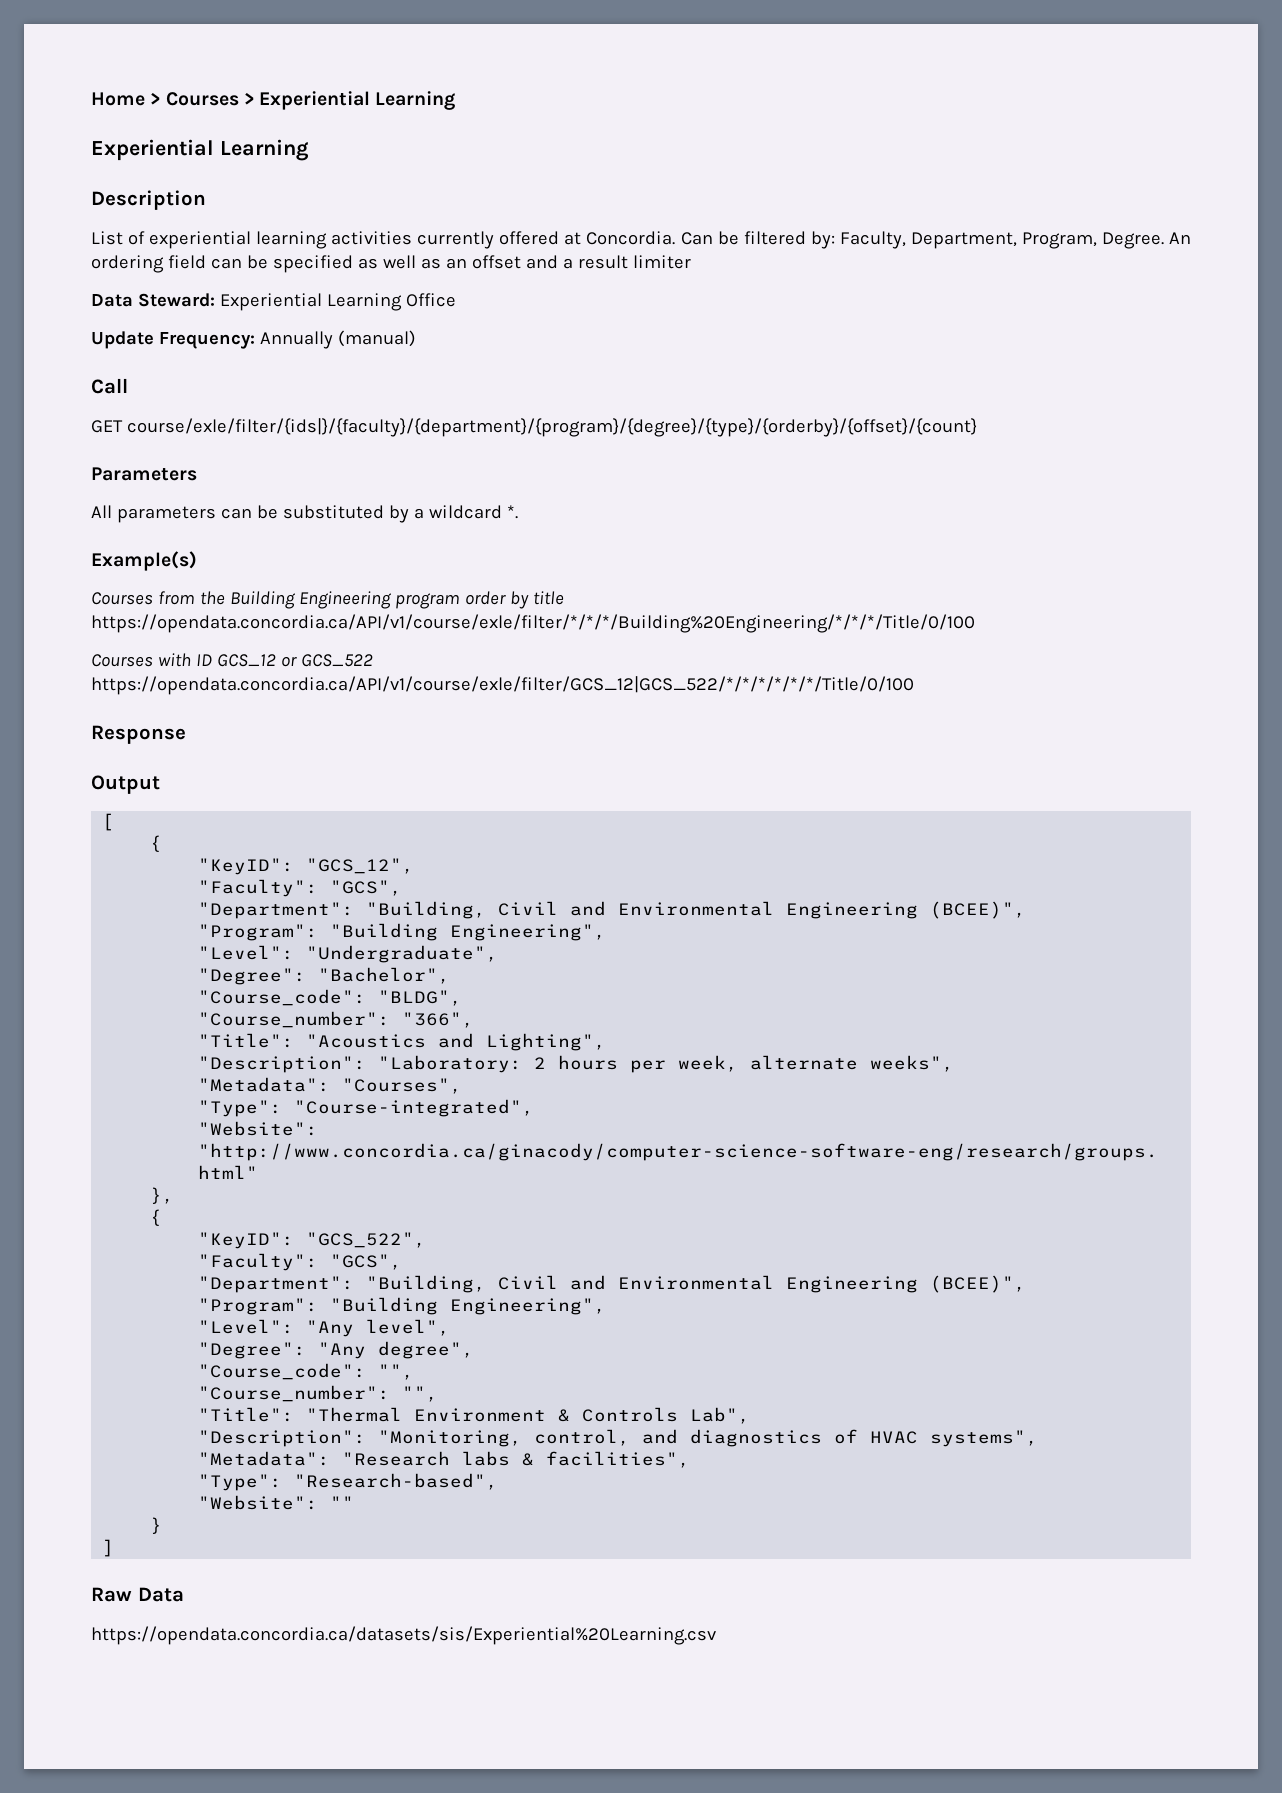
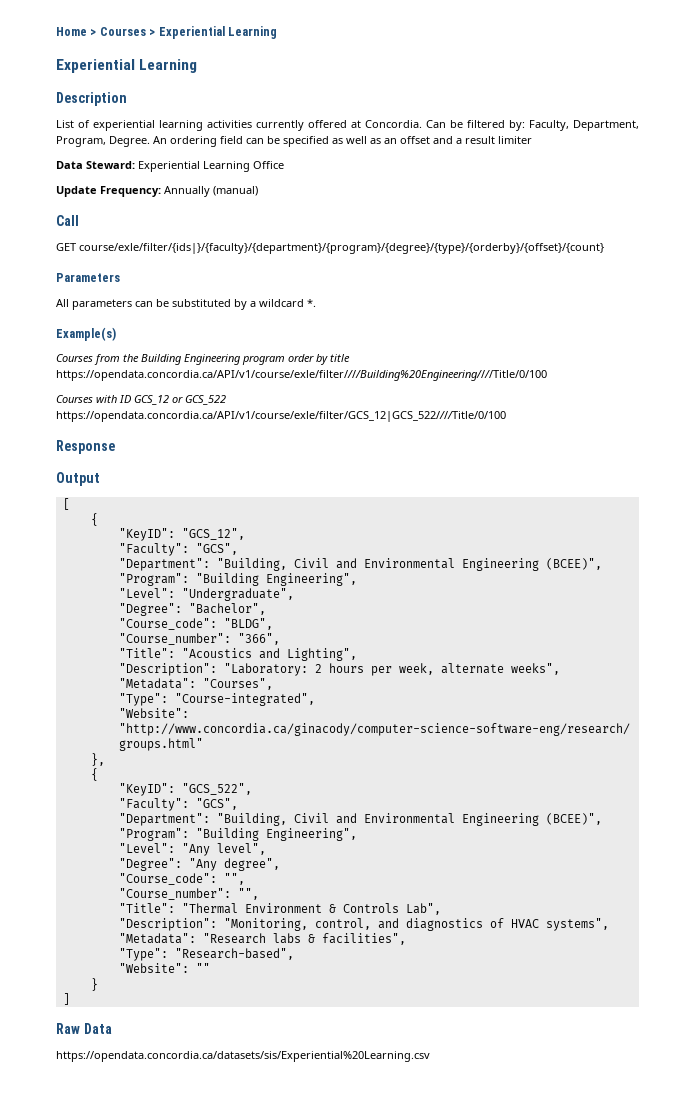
- Courses from the Building Engineering program order by title https://opendata.concordia.ca/API/v1/course/exle/filter/*/*/*/Building%20Engineering/*/*/*/Title/0/100
+ Courses from the Building Engineering program order by title https://opendata.concordia.ca/API/v1/course/exle/filter////Building%20Engineering////Title/0/100
- Courses with ID GCS_12 or GCS_522 https://opendata.concordia.ca/API/v1/course/exle/filter/GCS_12|GCS_522/*/*/*/*/*/*/Title/0/100
+ Courses with ID GCS_12 or GCS_522 https://opendata.concordia.ca/API/v1/course/exle/filter/GCS_12|GCS_522////Title/0/100

